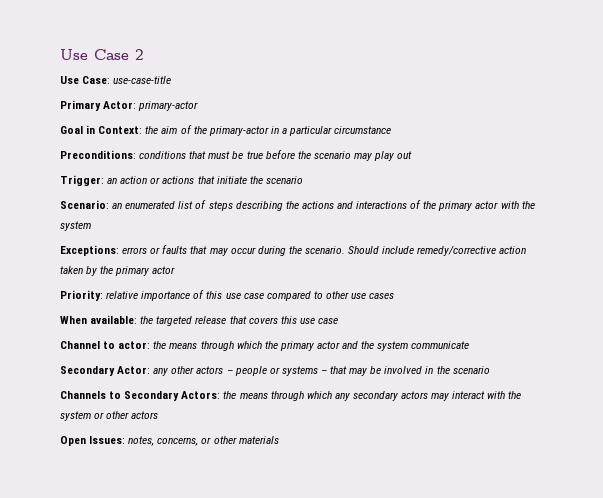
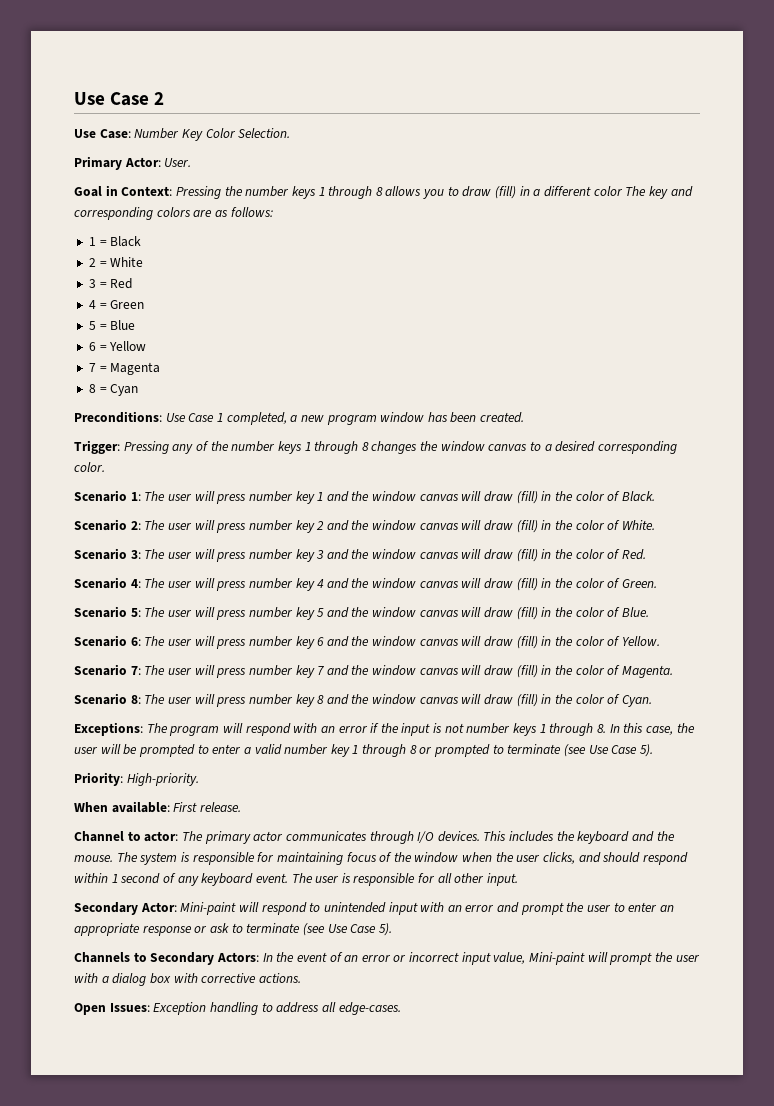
- Use Case: use-case-title
+ Use Case: Number Key Color Selection.
- Primary Actor: primary-actor
+ Primary Actor: User.
- Goal in Context: the aim of the primary-actor in a particular circumstance
- Preconditions: conditions that must be true before the scenario may play out
- Trigger: an action or actions that initiate the scenario
- Scenario: an enumerated list of steps describing the actions and interactions of the primary actor with the system
- Exceptions: errors or faults that may occur during the scenario. Should include remedy/corrective action taken by the primary actor
- Priority: relative importance of this use case compared to other use cases
- When available: the targeted release that covers this use case
- Channel to actor: the means through which the primary actor and the system communicate
- Secondary Actor: any other actors – people or systems – that may be involved in the scenario
- Channels to Secondary Actors: the means through which any secondary actors may interact with the system or other actors
- Open Issues: notes, concerns, or other materials
+ Goal in Context: Pressing the number keys 1 through 8 allows you to draw (fill) in a different color The key and corresponding colors are as follows:
+ 1 = Black
+ 2 = White
+ 3 = Red
+ 4 = Green
+ 5 = Blue
+ 6 = Yellow
+ 7 = Magenta
+ 8 = Cyan
+ Preconditions: Use Case 1 completed, a new program window has been created.
+ Trigger: Pressing any of the number keys 1 through 8 changes the window canvas to a desired corresponding color.
+ Scenario 1: The user will press number key 1 and the window canvas will draw (fill) in the color of Black.
+ Scenario 2: The user will press number key 2 and the window canvas will draw (fill) in the color of White.
+ Scenario 3: The user will press number key 3 and the window canvas will draw (fill) in the color of Red.
+ Scenario 4: The user will press number key 4 and the window canvas will draw (fill) in the color of Green.
+ Scenario 5: The user will press number key 5 and the window canvas will draw (fill) in the color of Blue.
+ Scenario 6: The user will press number key 6 and the window canvas will draw (fill) in the color of Yellow.
+ Scenario 7: The user will press number key 7 and the window canvas will draw (fill) in the color of Magenta.
+ Scenario 8: The user will press number key 8 and the window canvas will draw (fill) in the color of Cyan.
+ Exceptions: The program will respond with an error if the input is not number keys 1 through 8. In this case, the user will be prompted to enter a valid number key 1 through 8 or prompted to terminate (see Use Case 5).
+ Priority: High-priority.
+ When available: First release.
+ Channel to actor: The primary actor communicates through I/O devices. This includes the keyboard and the mouse. The system is responsible for maintaining focus of the window when the user clicks, and should respond within 1 second of any keyboard event. The user is responsible for all other input.
+ Secondary Actor: Mini-paint will respond to unintended input with an error and prompt the user to enter an appropriate response or ask to terminate (see Use Case 5).
+ Channels to Secondary Actors: In the event of an error or incorrect input value, Mini-paint will prompt the user with a dialog box with corrective actions.
+ Open Issues: Exception handling to address all edge-cases.

